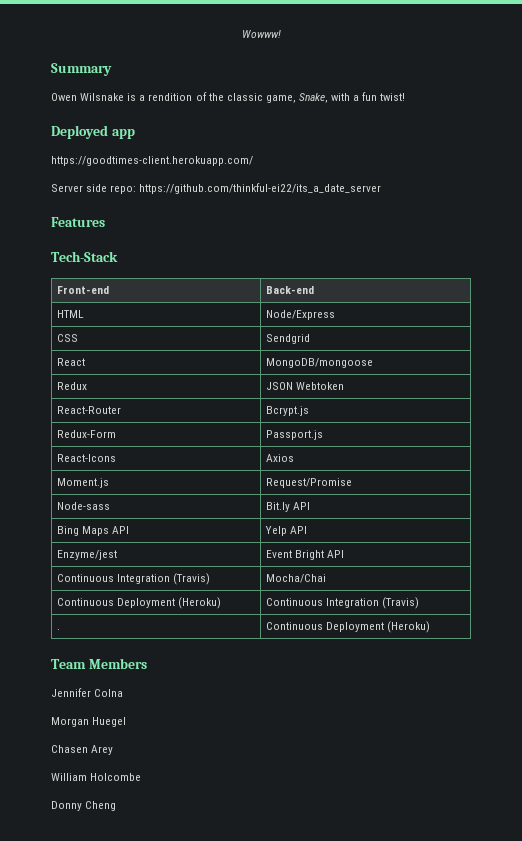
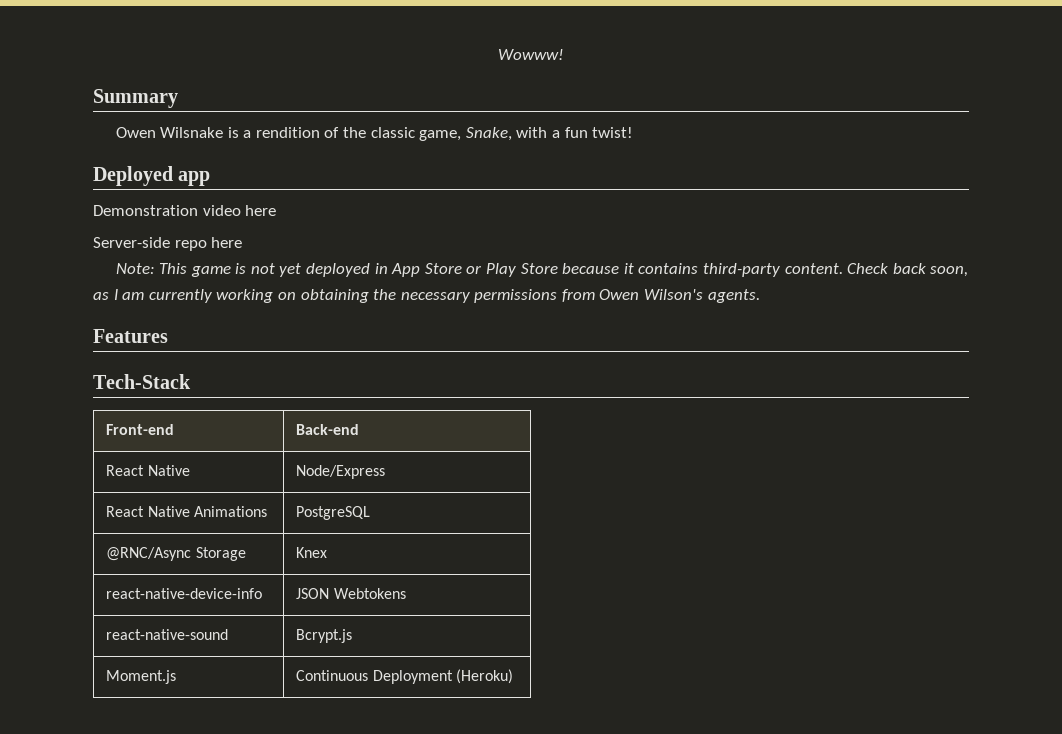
- https://goodtimes-client.herokuapp.com/
- Server side repo: https://github.com/thinkful-ei22/its_a_date_server
+ Demonstration video here
+ Server-side repo here
+ Note: This game is not yet deployed in App Store or Play Store because it contains third-party content. Check back soon, as I am currently working on obtaining the necessary permissions from Owen Wilson's agents.
- HTML | Node/Express
+ React Native | Node/Express
- CSS | Sendgrid
- React | MongoDB/mongoose
- Redux | JSON Webtoken
- React-Router | Bcrypt.js
+ React Native Animations | PostgreSQL
+ @RNC/Async Storage | Knex
+ react-native-device-info | JSON Webtokens
+ react-native-sound | Bcrypt.js
- Redux-Form | Passport.js
- React-Icons | Axios
- Moment.js | Request/Promise
- Node-sass | Bit.ly API
- Bing Maps API | Yelp API
- Enzyme/jest | Event Bright API
- Continuous Integration (Travis) | Mocha/Chai
- Continuous Deployment (Heroku) | Continuous Integration (Travis)
- . | Continuous Deployment (Heroku)
- Team Members
- Jennifer Colna
- Morgan Huegel
- Chasen Arey
- William Holcombe
- Donny Cheng
+ Moment.js | Continuous Deployment (Heroku)

